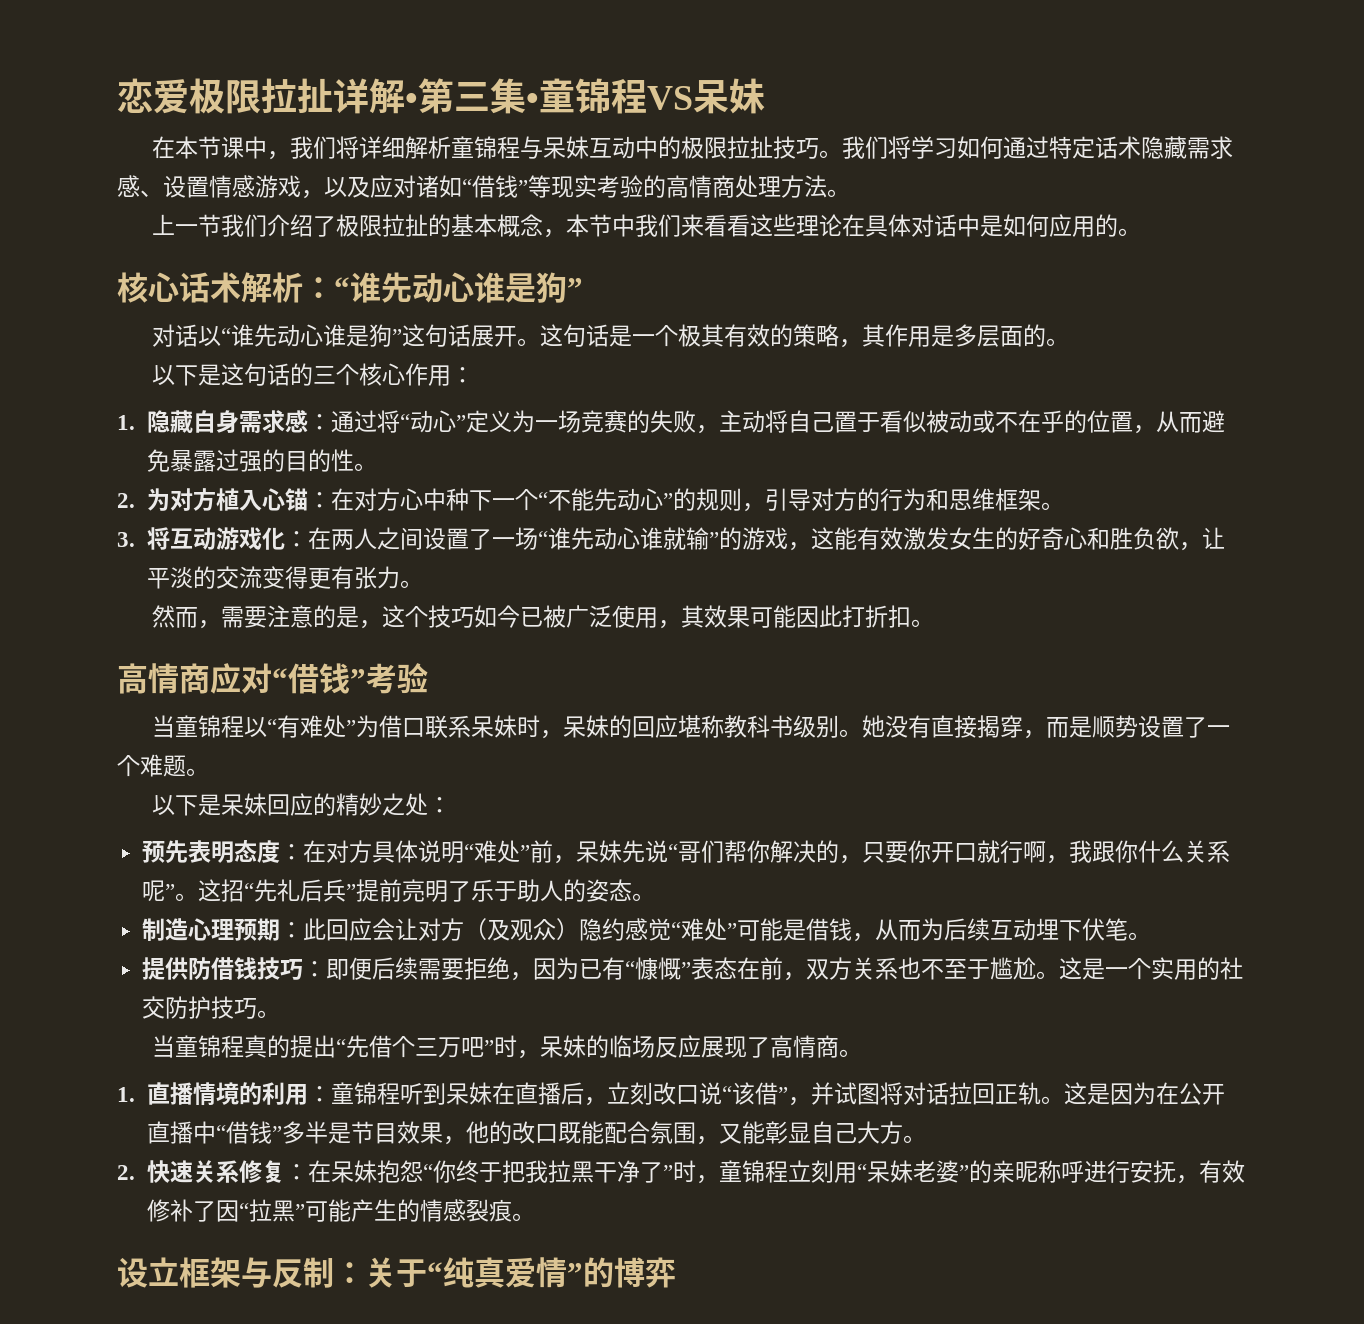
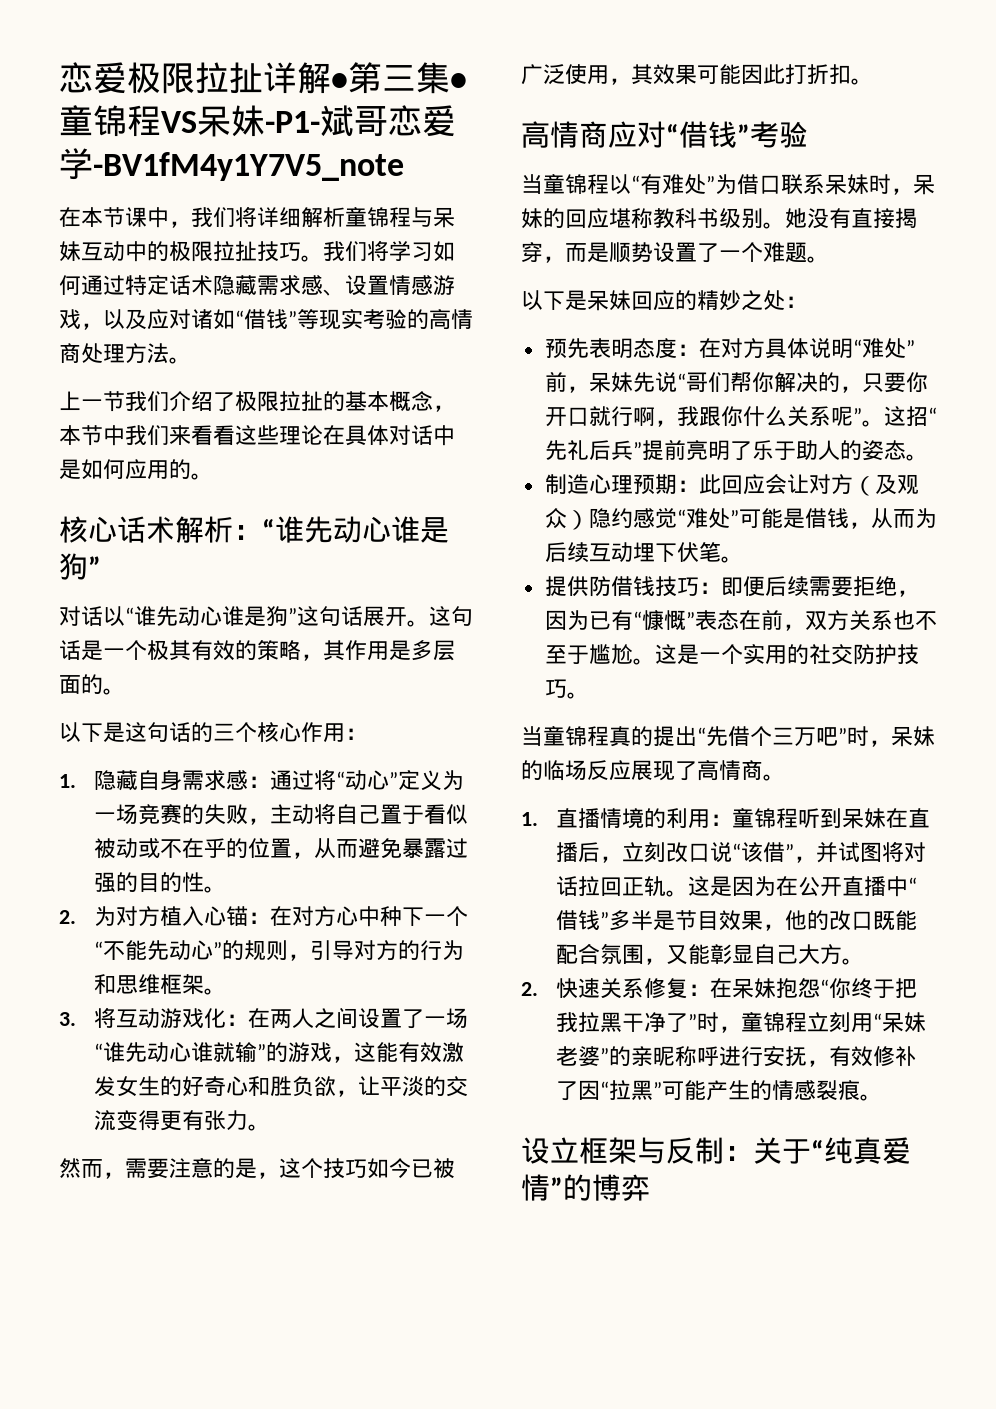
- 恋爱极限拉扯详解•第三集•童锦程VS呆妹
+ 恋爱极限拉扯详解•第三集•童锦程VS呆妹-P1-斌哥恋爱学-BV1fM4y1Y7V5_note

